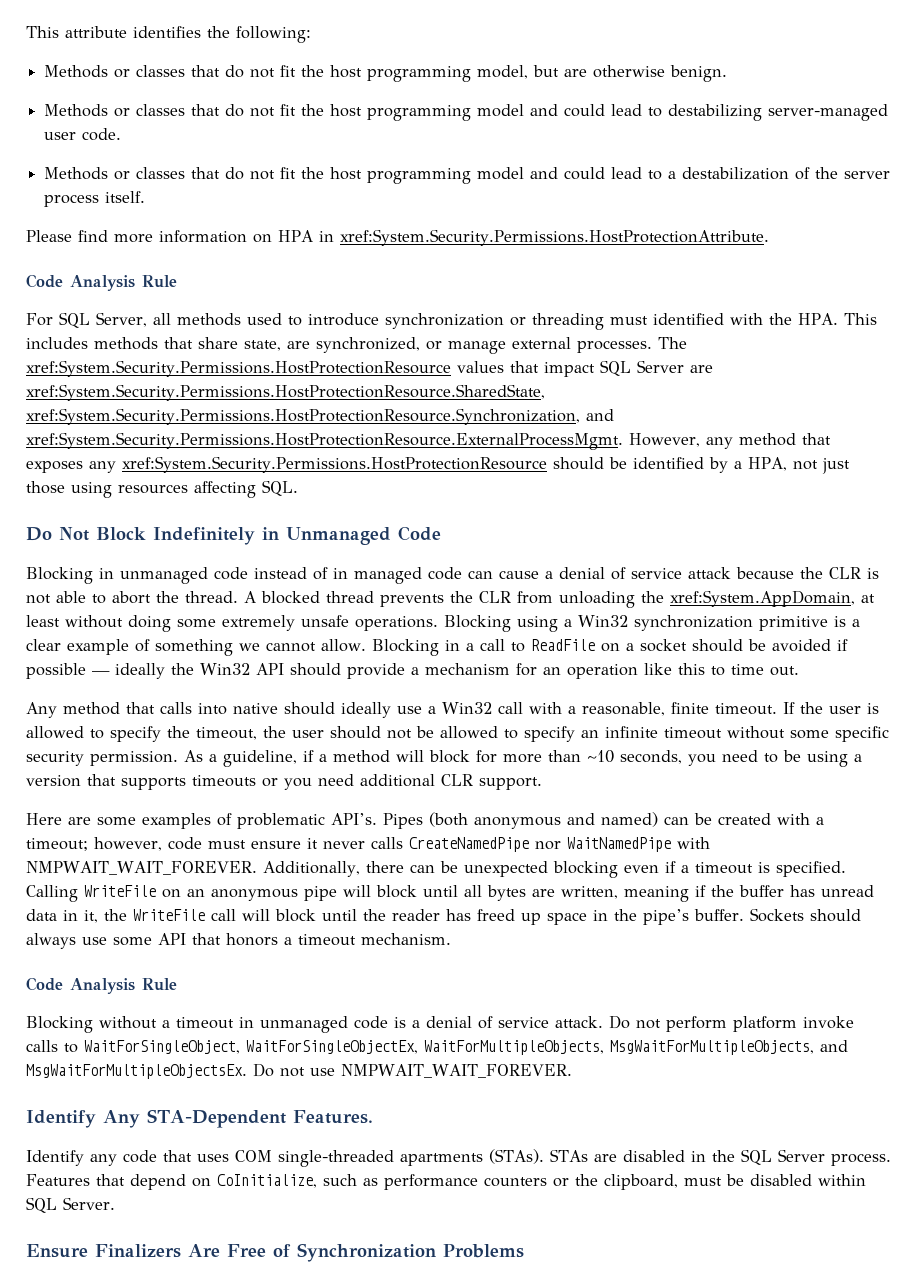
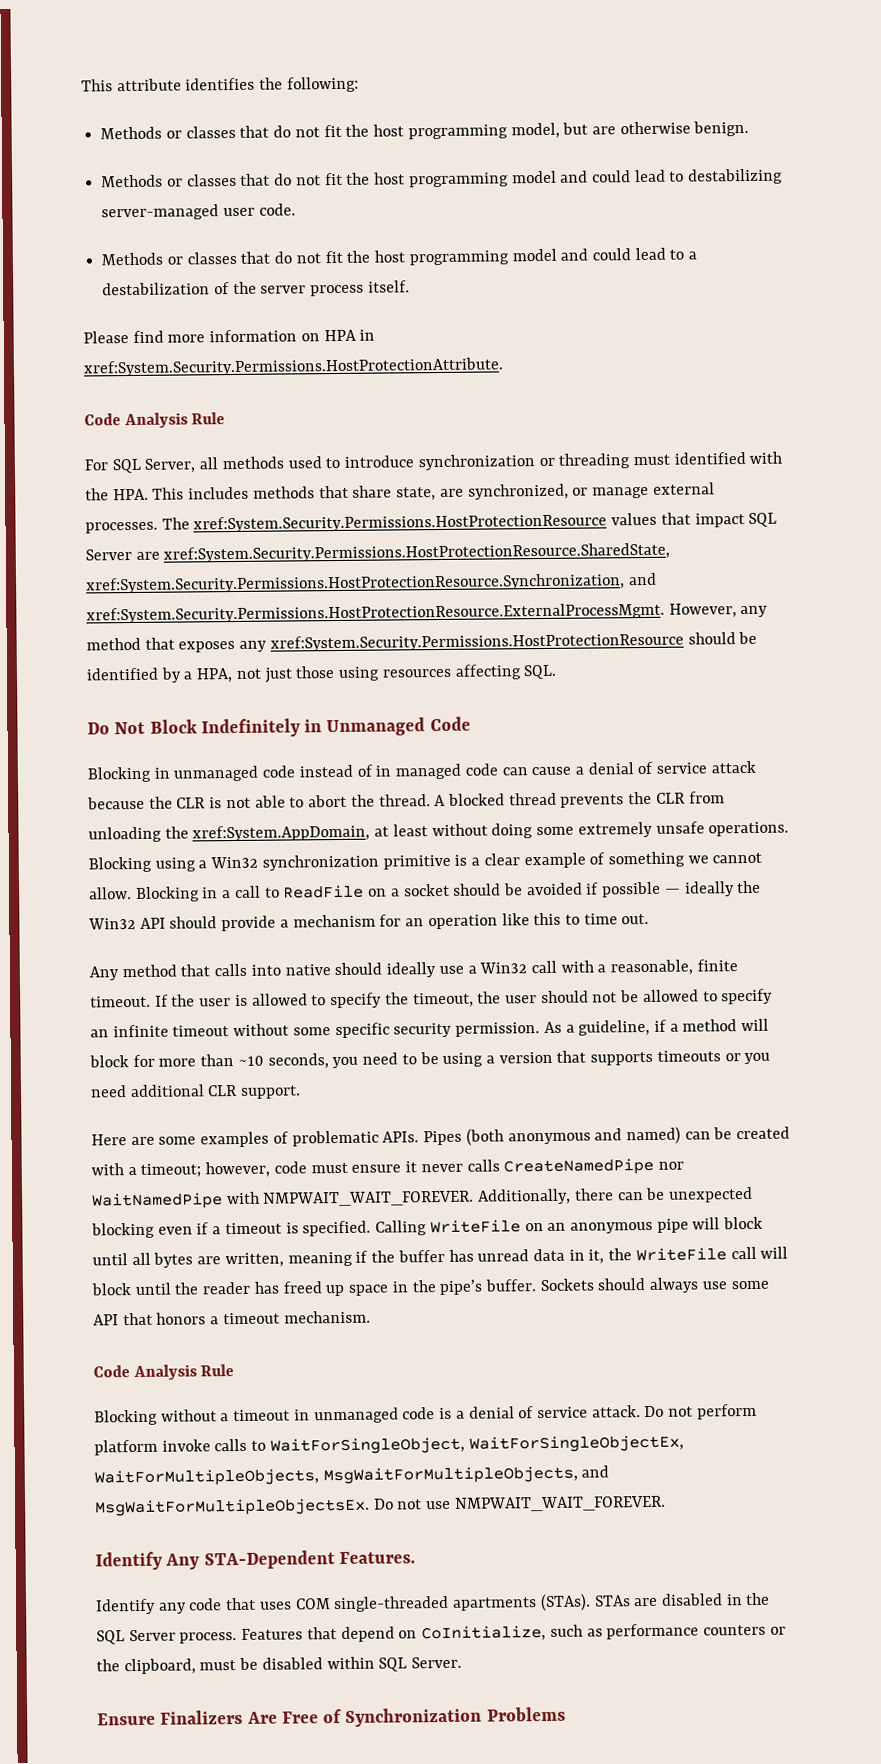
- Here are some examples of problematic API’s.
+ Here are some examples of problematic APIs.

